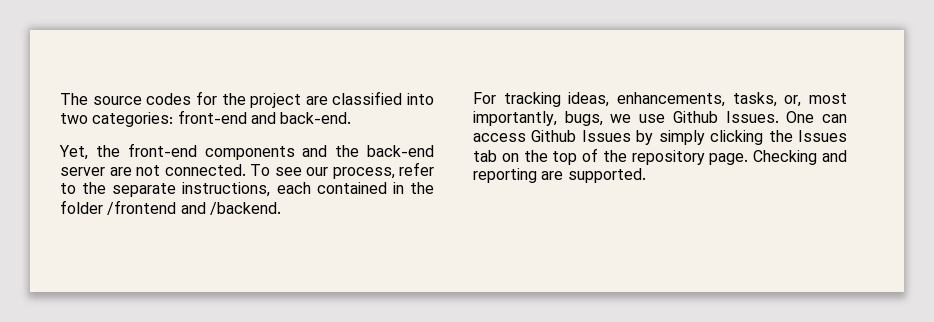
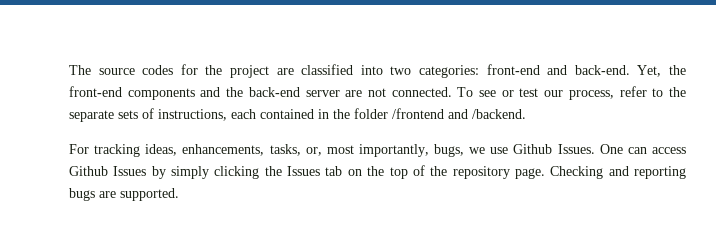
- The source codes for the project are classified into two categories: front-end and back-end.
- Yet, the front-end components and the back-end server are not connected.
+ The source codes for the project are classified into two categories: front-end and back-end. Yet, the front-end components and the back-end server are not connected.
- To see our process, refer to the separate instructions, each contained in the folder /frontend and /backend.
+ To see or test our process, refer to the separate sets of instructions, each contained in the folder /frontend and /backend.
- Checking and reporting are supported.
+ Checking and reporting bugs are supported.

